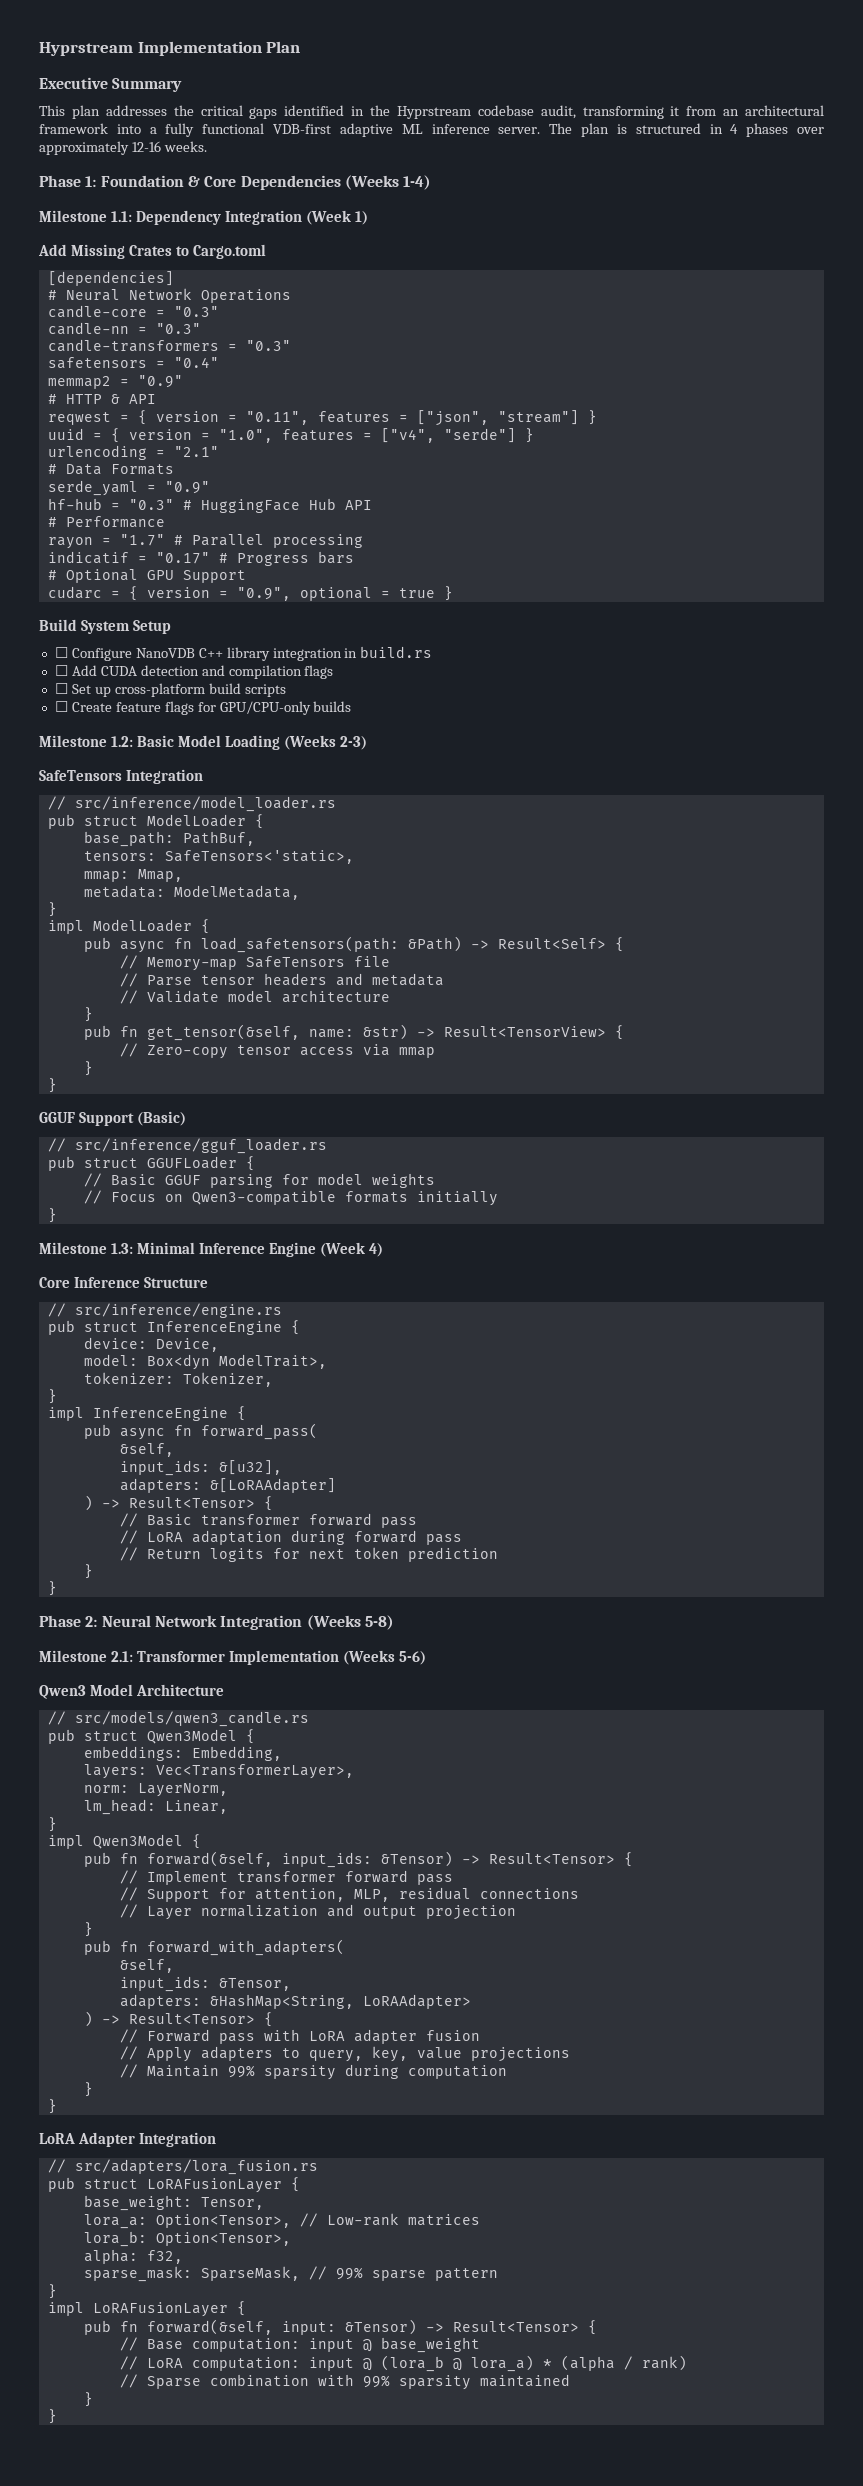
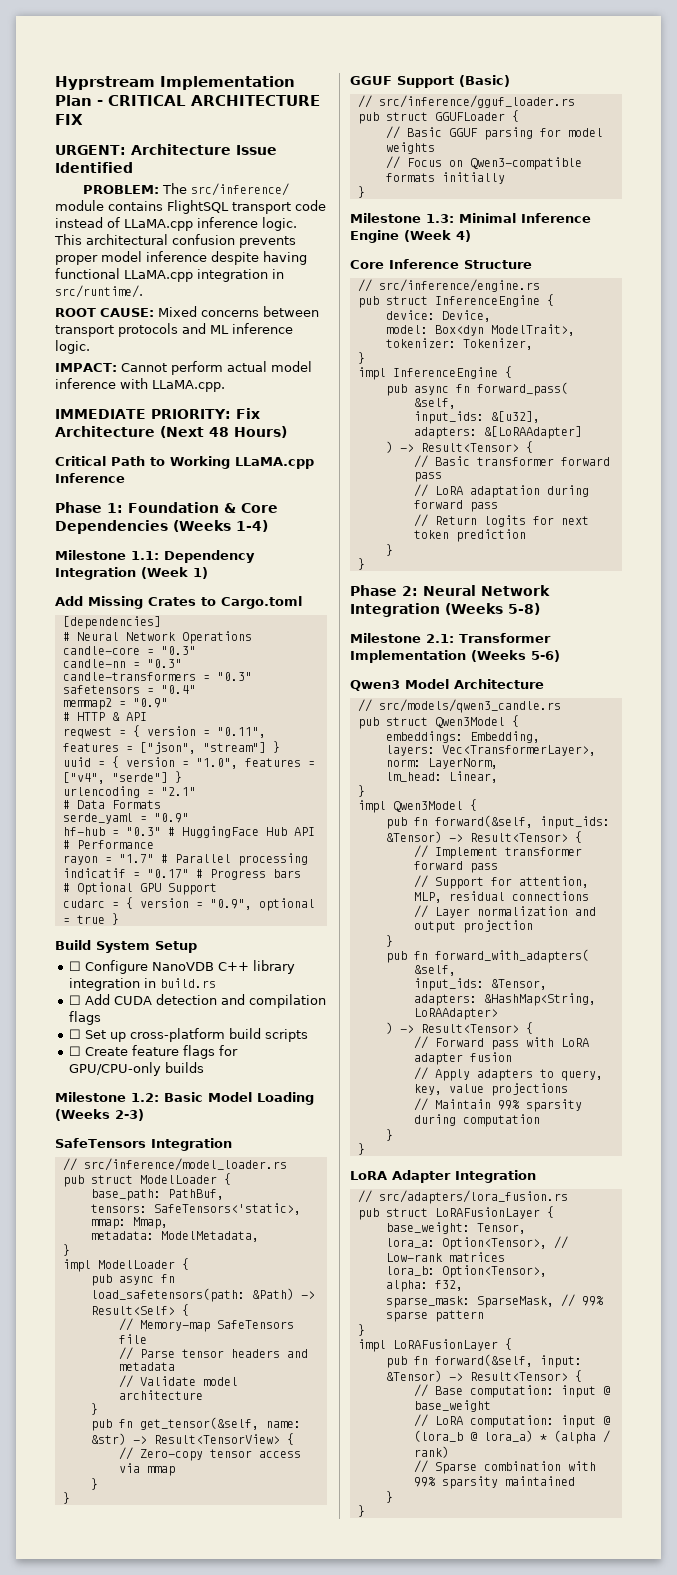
- Hyprstream Implementation Plan
- Executive Summary
- This plan addresses the critical gaps identified in the Hyprstream codebase audit, transforming it from an architectural framework into a fully functional VDB-first adaptive ML inference server. The plan is structured in 4 phases over approximately 12-16 weeks.
+ Hyprstream Implementation Plan - CRITICAL ARCHITECTURE FIX
+ URGENT: Architecture Issue Identified
+ PROBLEM: The src/inference/ module contains FlightSQL transport code instead of LLaMA.cpp inference logic. This architectural confusion prevents proper model inference despite having functional LLaMA.cpp integration in src/runtime/.
+ ROOT CAUSE: Mixed concerns between transport protocols and ML inference logic.
+ IMPACT: Cannot perform actual model inference with LLaMA.cpp.
+ IMMEDIATE PRIORITY: Fix Architecture (Next 48 Hours)
+ Critical Path to Working LLaMA.cpp Inference

